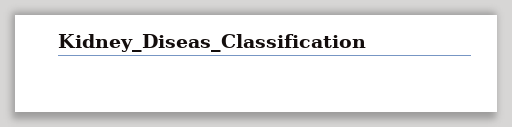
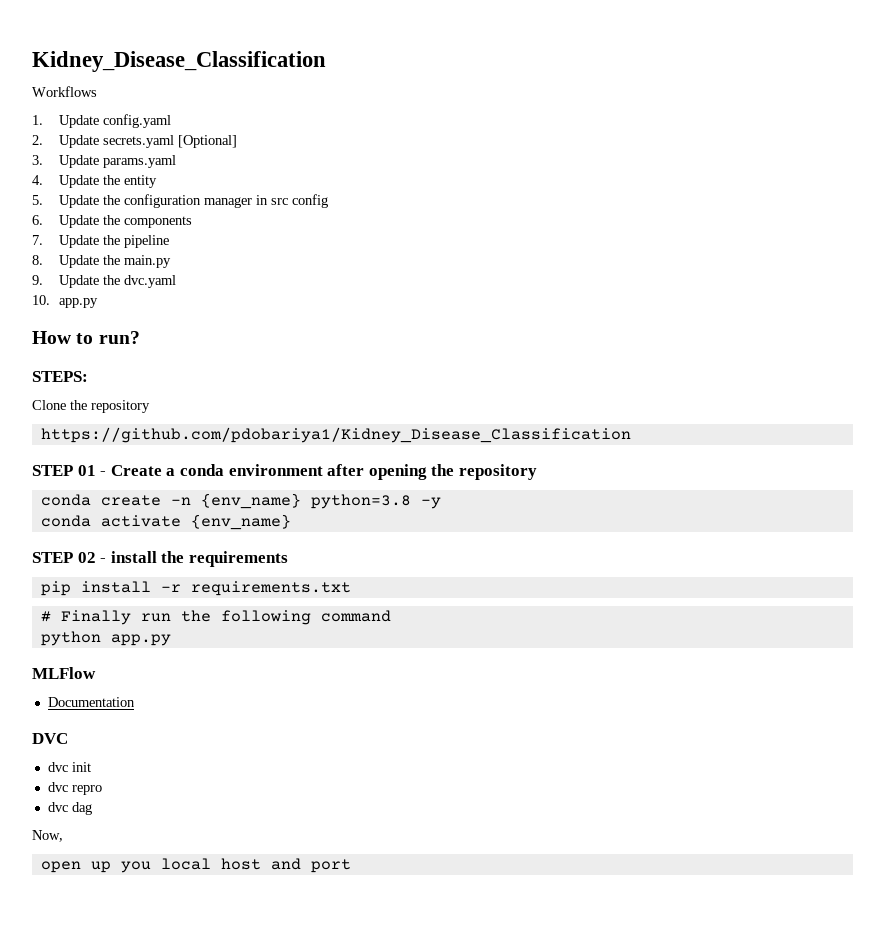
- Kidney_Diseas_Classification
+ Kidney_Disease_Classification
+ Workflows
+ 1. Update config.yaml
+ 2. Update secrets.yaml [Optional]
+ 3. Update params.yaml
+ 4. Update the entity
+ 5. Update the configuration manager in src config
+ 6. Update the components
+ 7. Update the pipeline
+ 8. Update the main.py
+ 9. Update the dvc.yaml
+ 10. app.py
+ How to run?
+ STEPS:
+ Clone the repository
+ https://github.com/pdobariya1/Kidney_Disease_Classification
+ STEP 01 - Create a conda environment after opening the repository
+ conda create -n {env_name} python=3.8 -y
+ conda activate {env_name}
+ STEP 02 - install the requirements
+ pip install -r requirements.txt
+ # Finally run the following command
+ python app.py
+ MLFlow
+ Documentation
+ DVC
+ dvc init
+ dvc repro
+ dvc dag
+ Now,
+ open up you local host and port

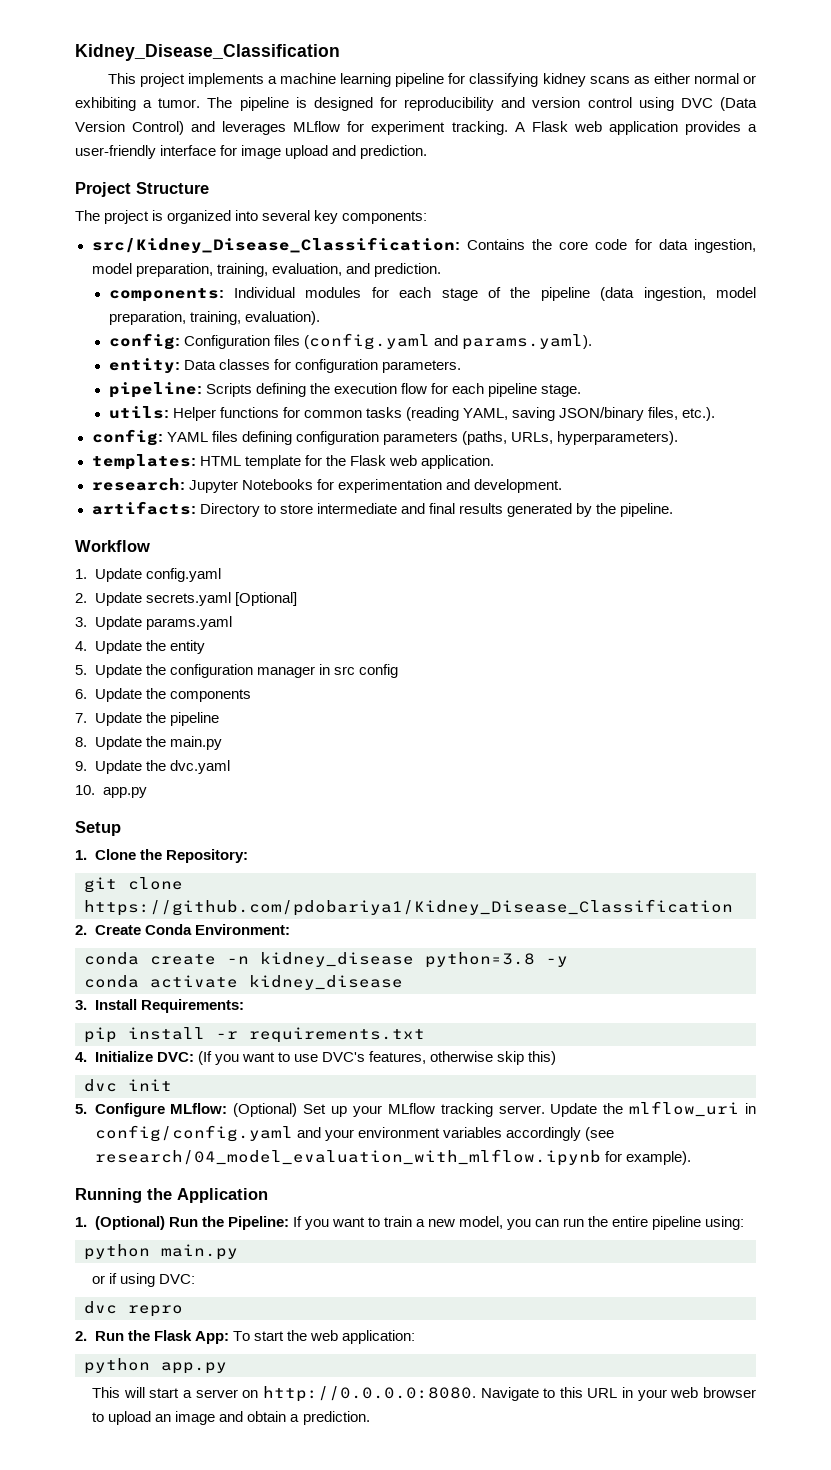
- Workflows
+ This project implements a machine learning pipeline for classifying kidney scans as either normal or exhibiting a tumor. The pipeline is designed for reproducibility and version control using DVC (Data Version Control) and leverages MLflow for experiment tracking. A Flask web application provides a user-friendly interface for image upload and prediction.
+ Project Structure
+ The project is organized into several key components:
+ src/Kidney_Disease_Classification: Contains the core code for data ingestion, model preparation, training, evaluation, and prediction.
+ components: Individual modules for each stage of the pipeline (data ingestion, model preparation, training, evaluation).
+ config: Configuration files (config.yaml and params.yaml).
+ entity: Data classes for configuration parameters.
+ pipeline: Scripts defining the execution flow for each pipeline stage.
+ utils: Helper functions for common tasks (reading YAML, saving JSON/binary files, etc.).
+ config: YAML files defining configuration parameters (paths, URLs, hyperparameters).
+ templates: HTML template for the Flask web application.
+ research: Jupyter Notebooks for experimentation and development.
+ artifacts: Directory to store intermediate and final results generated by the pipeline.
+ Workflow
- How to run?
- STEPS:
- Clone the repository
- https://github.com/pdobariya1/Kidney_Disease_Classification
- STEP 01 - Create a conda environment after opening the repository
+ Setup
+ 1. Clone the Repository:
+ git clone https://github.com/pdobariya1/Kidney_Disease_Classification
+ 2. Create Conda Environment:
- conda create -n {env_name} python=3.8 -y
+ conda create -n kidney_disease python=3.8 -y
- conda activate {env_name}
- STEP 02 - install the requirements
+ conda activate kidney_disease
+ 3. Install Requirements:
  pip install -r requirements.txt
- # Finally run the following command
+ 4. Initialize DVC: (If you want to use DVC's features, otherwise skip this)
+ dvc init
+ 5. Configure MLflow: (Optional) Set up your MLflow tracking server. Update the mlflow_uri in config/config.yaml and your environment variables accordingly (see research/04_model_evaluation_with_mlflow.ipynb for example).
+ Running the Application
+ 1. (Optional) Run the Pipeline: If you want to train a new model, you can run the entire pipeline using:
+ python main.py
+ or if using DVC:
+ dvc repro
+ 2. Run the Flask App: To start the web application:
  python app.py
- MLFlow
- Documentation
- DVC
- dvc init
- dvc repro
- dvc dag
- Now,
- open up you local host and port
+ This will start a server on http://0.0.0.0:8080. Navigate to this URL in your web browser to upload an image and obtain a prediction.

